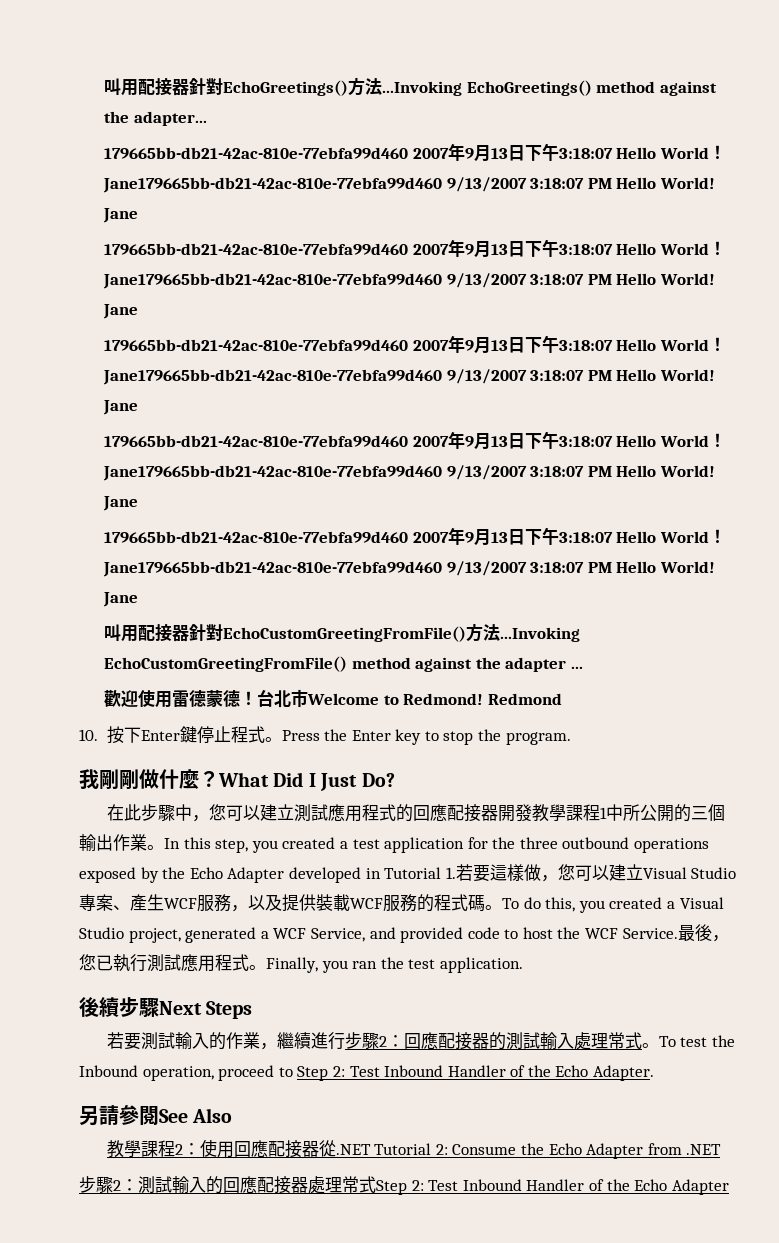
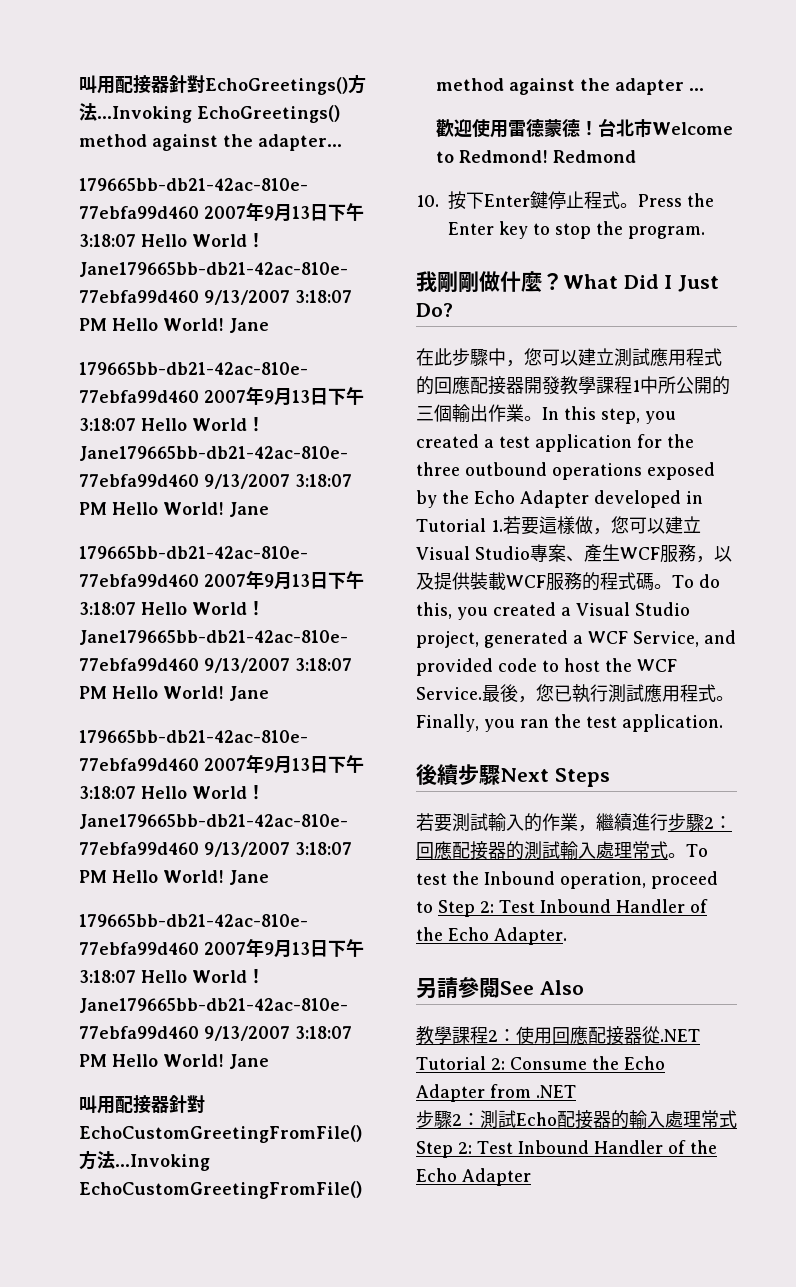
- 步驟2：測試輸入的回應配接器處理常式Step 2: Test Inbound Handler of the Echo Adapter
+ 步驟2：測試Echo配接器的輸入處理常式Step 2: Test Inbound Handler of the Echo Adapter

